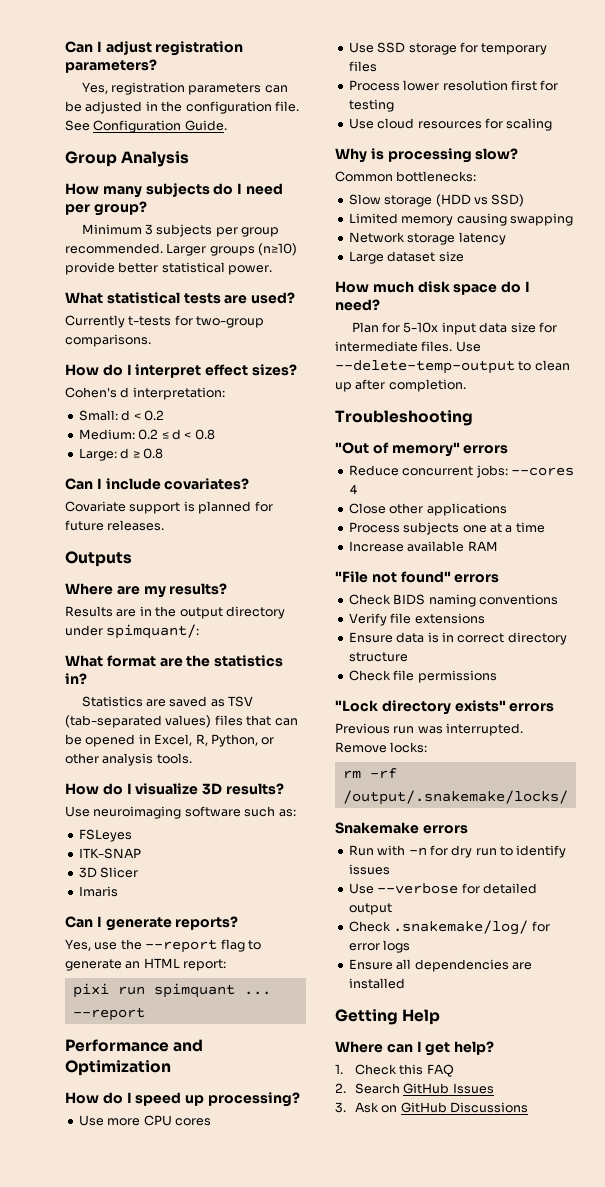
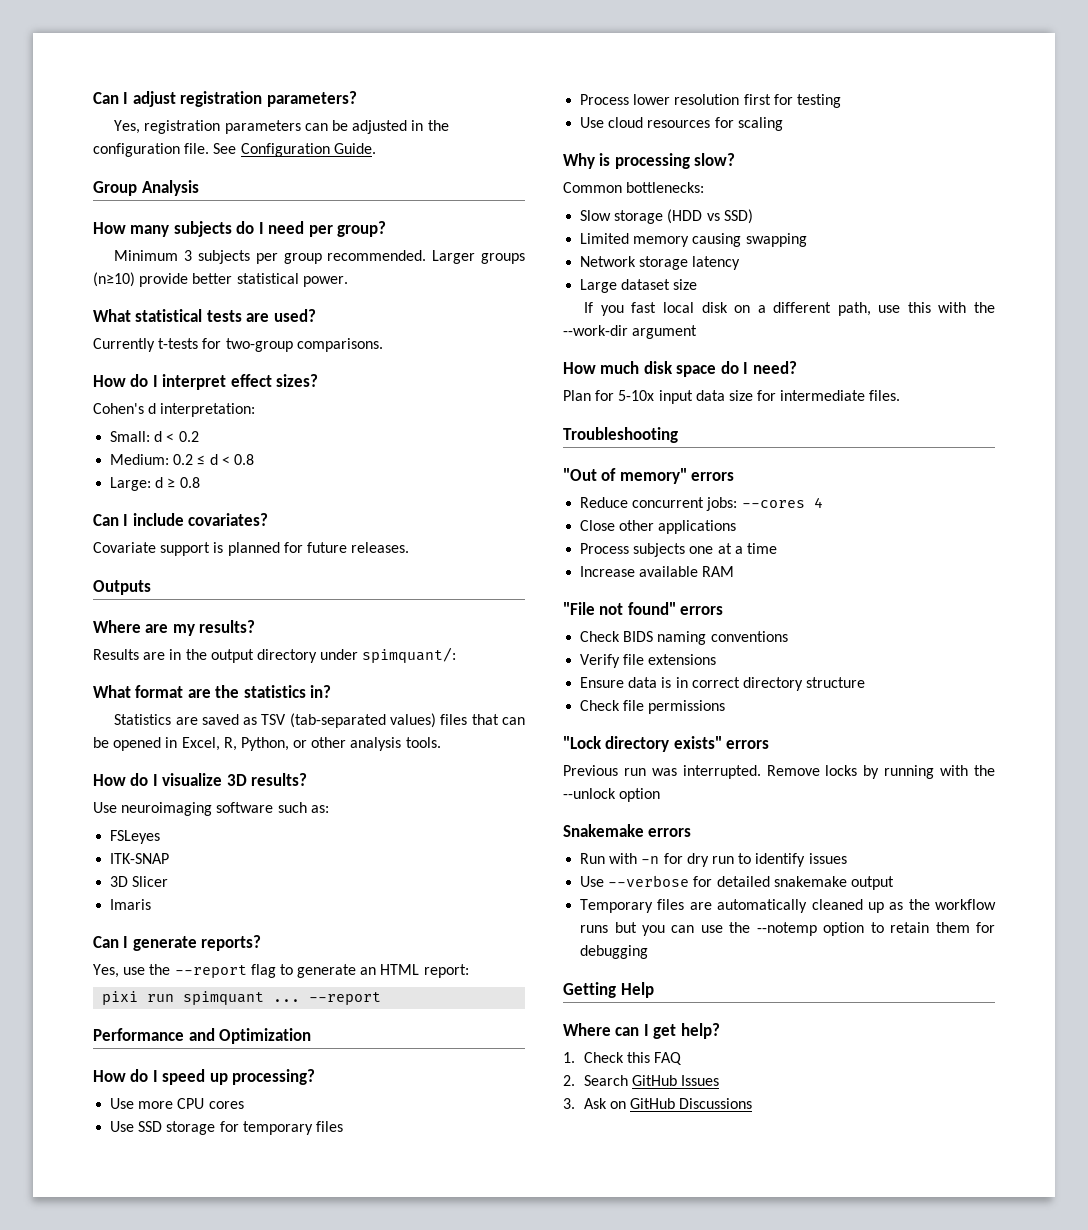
+ If you fast local disk on a different path, use this with the --work-dir argument
- Use --delete-temp-output to clean up after completion.
- Remove locks:
- rm -rf /output/.snakemake/locks/
+ Remove locks by running with the --unlock option
- Use --verbose for detailed output
+ Use --verbose for detailed snakemake output
- Check .snakemake/log/ for error logs
- Ensure all dependencies are installed
+ Temporary files are automatically cleaned up as the workflow runs but you can use the --notemp option to retain them for debugging

